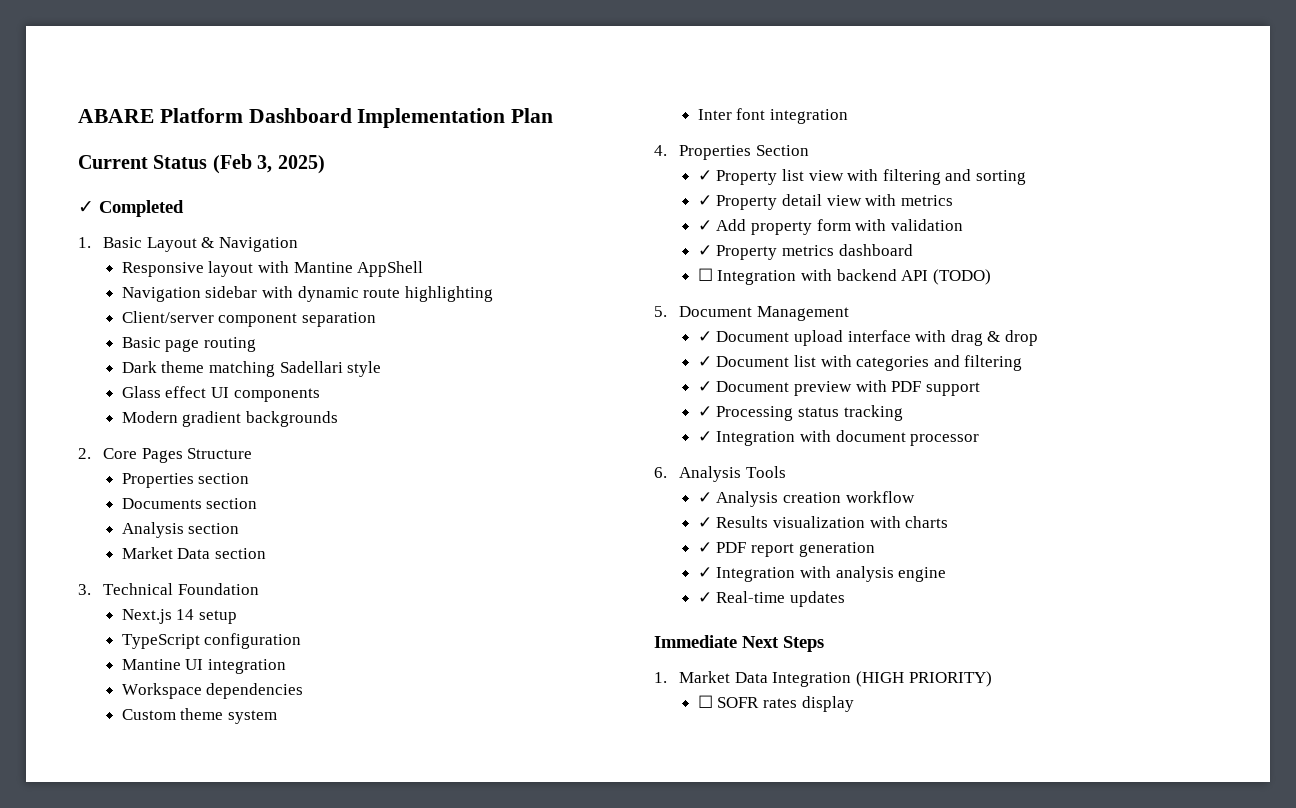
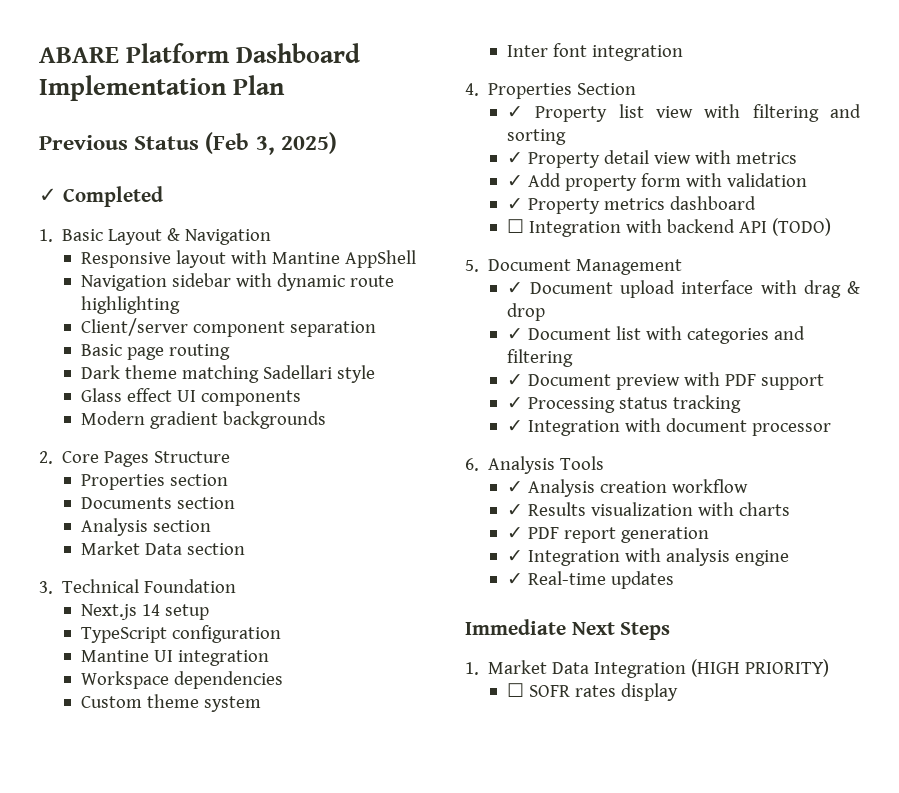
- Current Status (Feb 3, 2025)
+ Previous Status (Feb 3, 2025)

